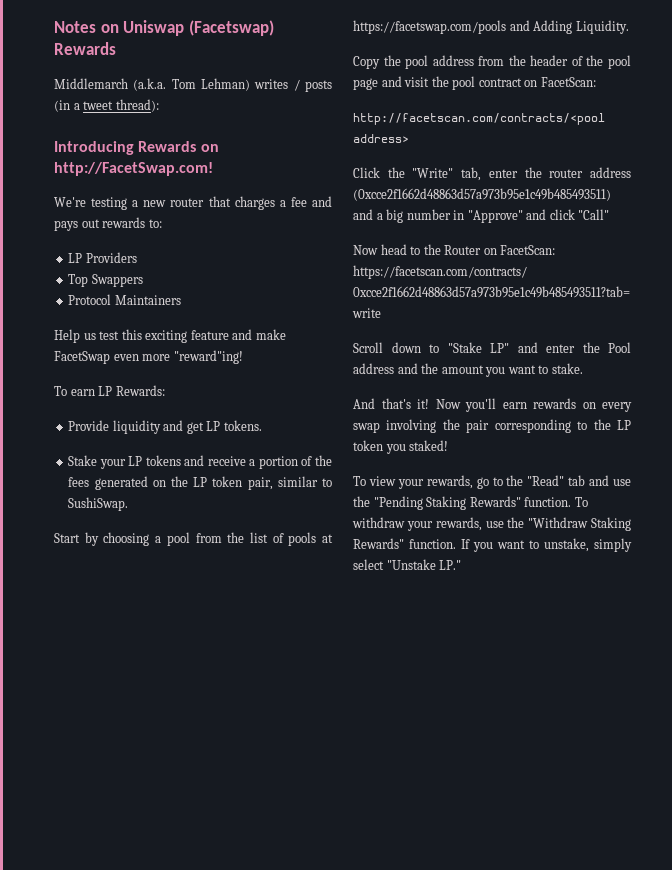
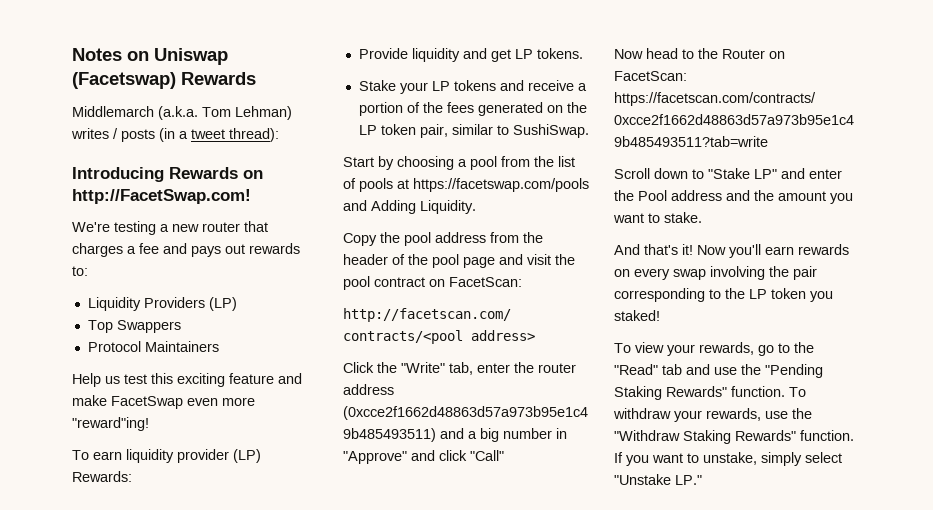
- LP Providers
+ Liquidity Providers (LP)
- To earn LP Rewards:
+ To earn liquidity provider (LP) Rewards:

